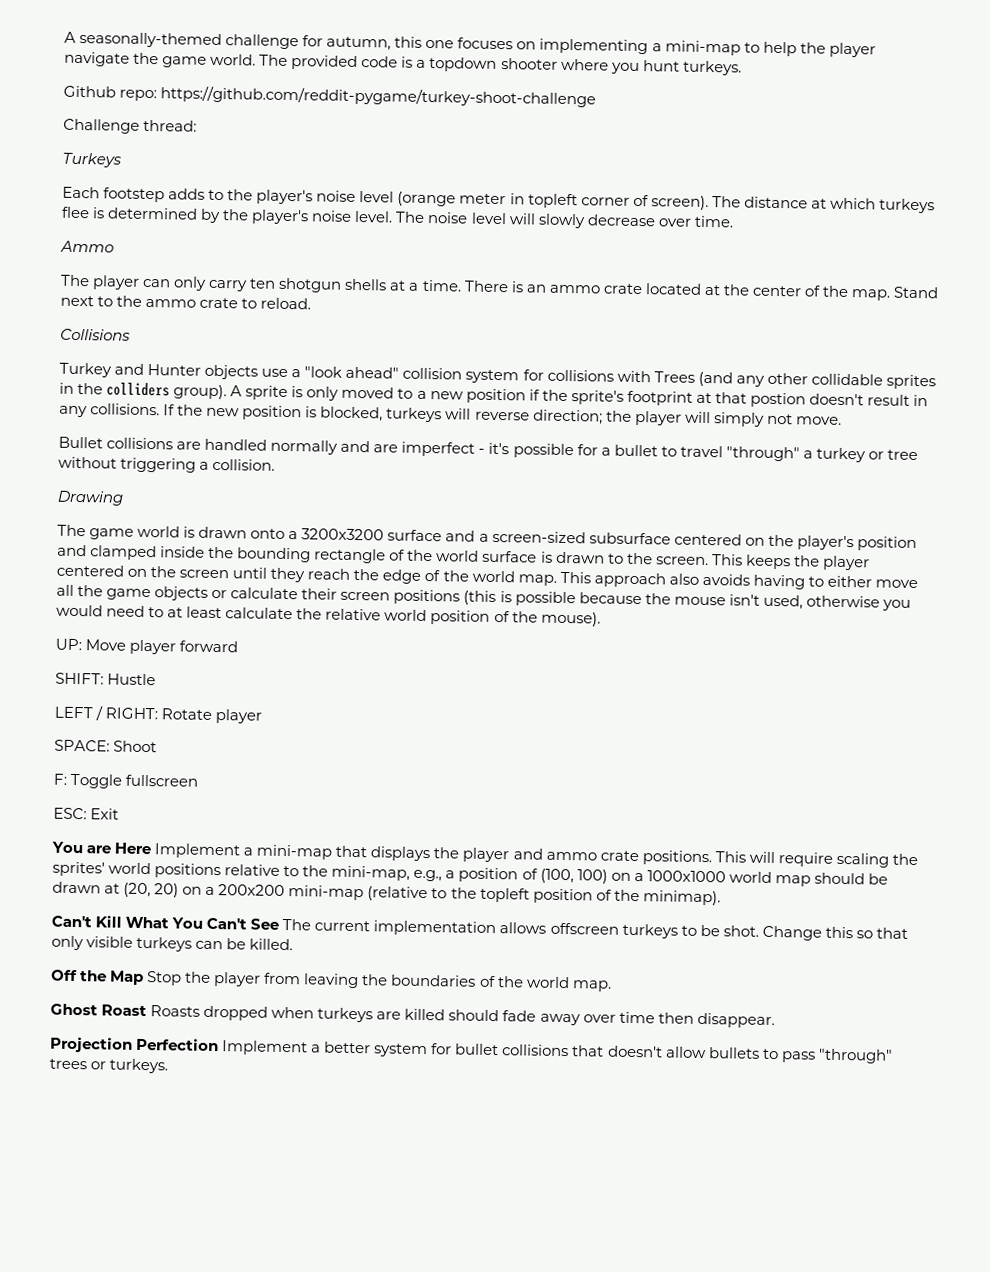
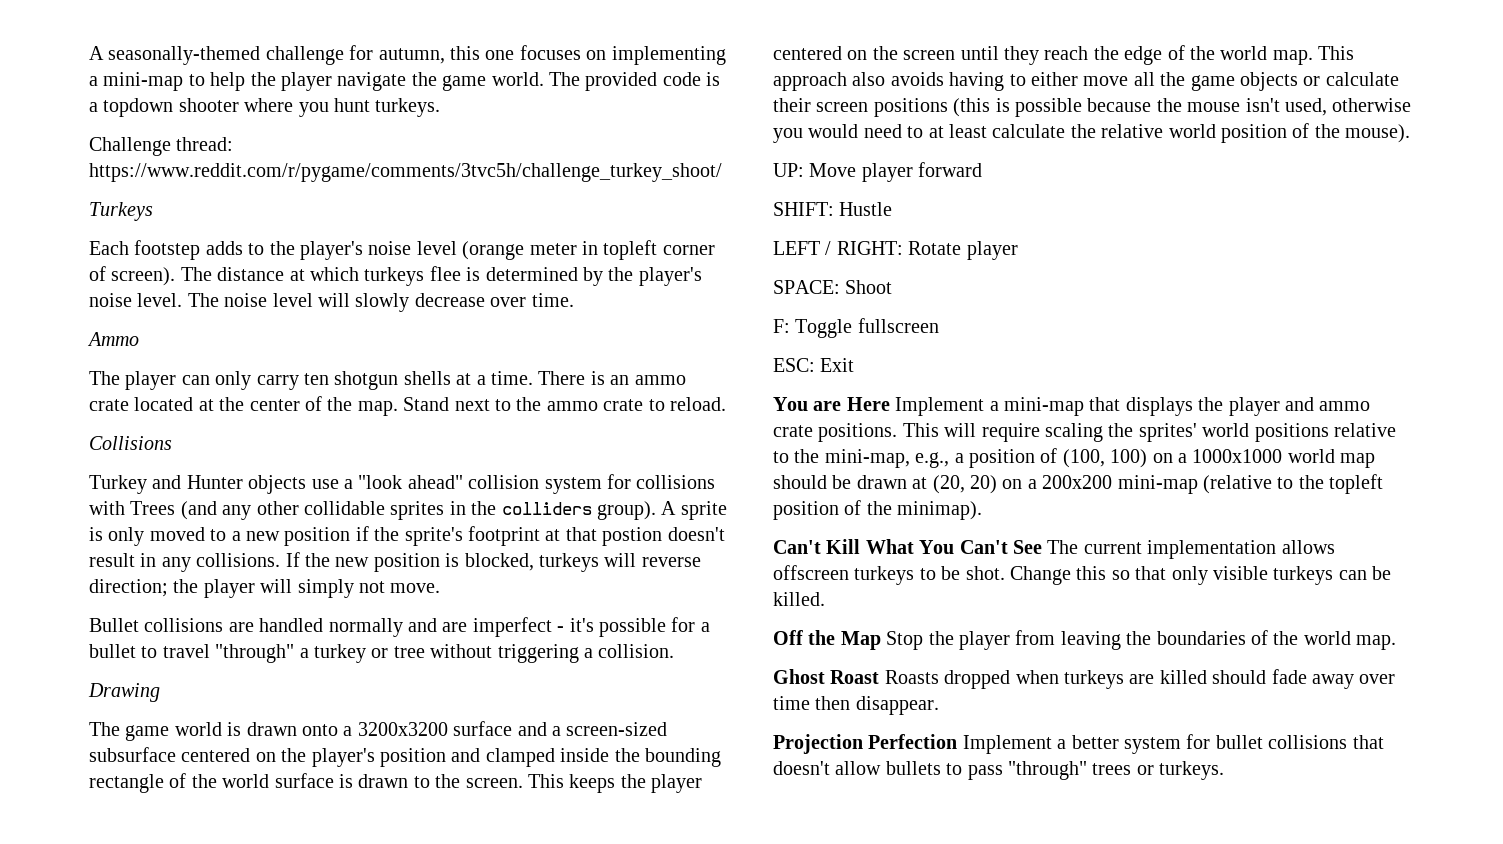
- Github repo: https://github.com/reddit-pygame/turkey-shoot-challenge
- Challenge thread:
+ Challenge thread: https://www.reddit.com/r/pygame/comments/3tvc5h/challenge_turkey_shoot/

